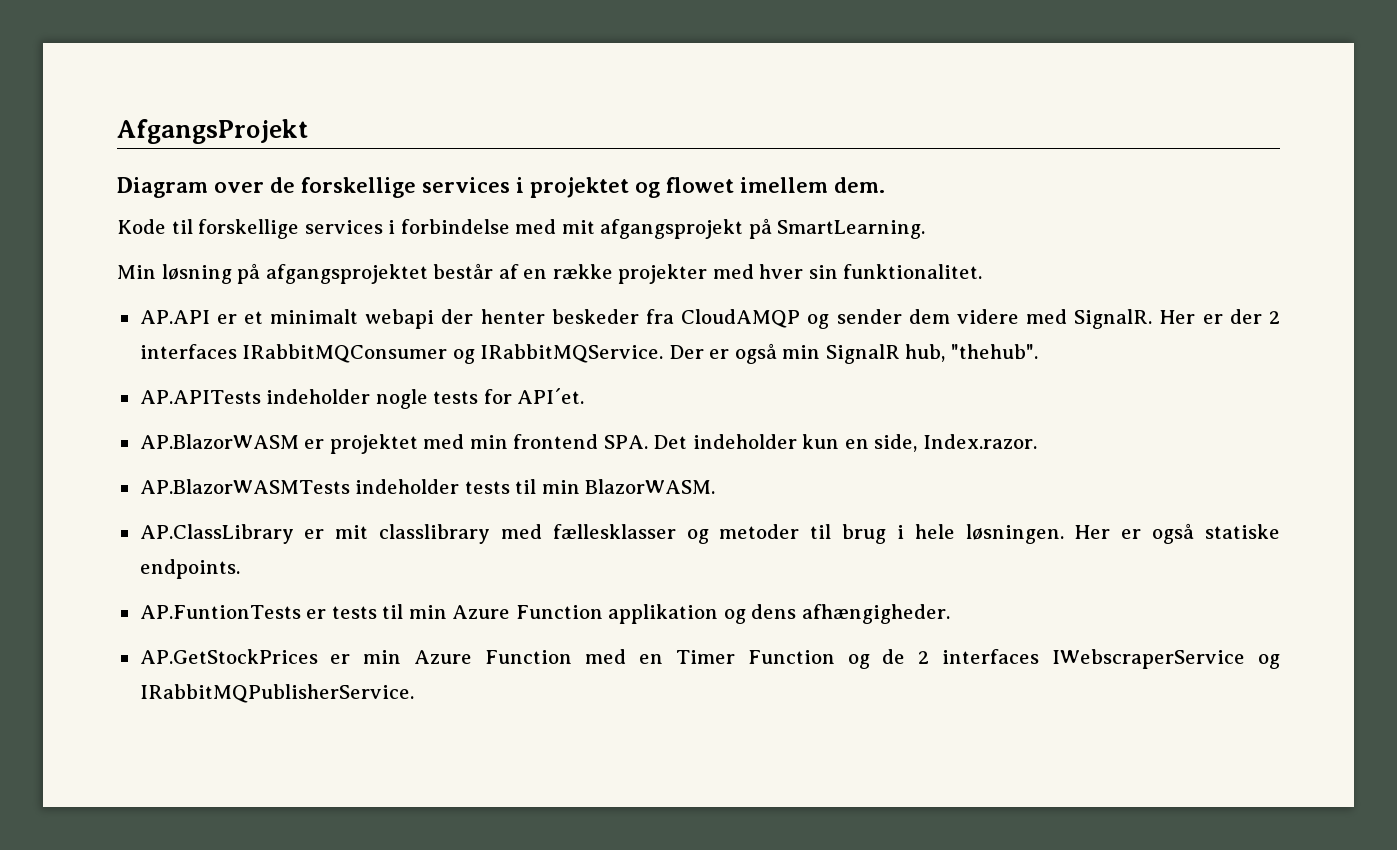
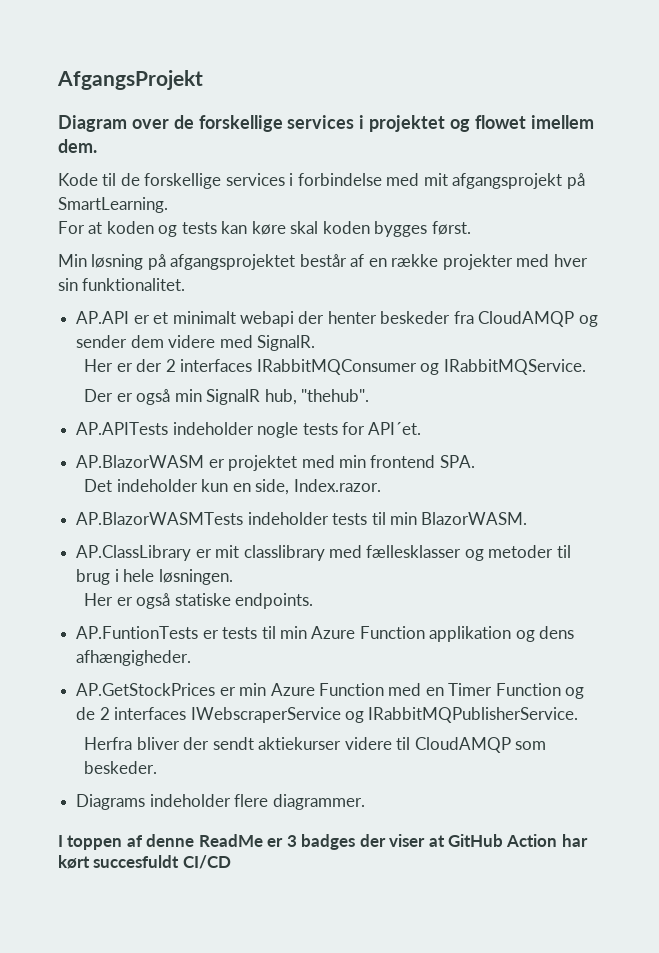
- Kode til forskellige services i forbindelse med mit afgangsprojekt på SmartLearning.
+ Kode til de forskellige services i forbindelse med mit afgangsprojekt på SmartLearning.
+ For at koden og tests kan køre skal koden bygges først.
- AP.API er et minimalt webapi der henter beskeder fra CloudAMQP og sender dem videre med SignalR. Her er der 2 interfaces IRabbitMQConsumer og IRabbitMQService. Der er også min SignalR hub, "thehub".
+ AP.API er et minimalt webapi der henter beskeder fra CloudAMQP og sender dem videre med SignalR.
+ Her er der 2 interfaces IRabbitMQConsumer og IRabbitMQService.
+ Der er også min SignalR hub, "thehub".
- AP.BlazorWASM er projektet med min frontend SPA. Det indeholder kun en side, Index.razor.
+ AP.BlazorWASM er projektet med min frontend SPA.
+ Det indeholder kun en side, Index.razor.
- AP.ClassLibrary er mit classlibrary med fællesklasser og metoder til brug i hele løsningen. Her er også statiske endpoints.
+ AP.ClassLibrary er mit classlibrary med fællesklasser og metoder til brug i hele løsningen.
+ Her er også statiske endpoints.
+ Herfra bliver der sendt aktiekurser videre til CloudAMQP som beskeder.
+ Diagrams indeholder flere diagrammer.
+ I toppen af denne ReadMe er 3 badges der viser at GitHub Action har kørt succesfuldt CI/CD

